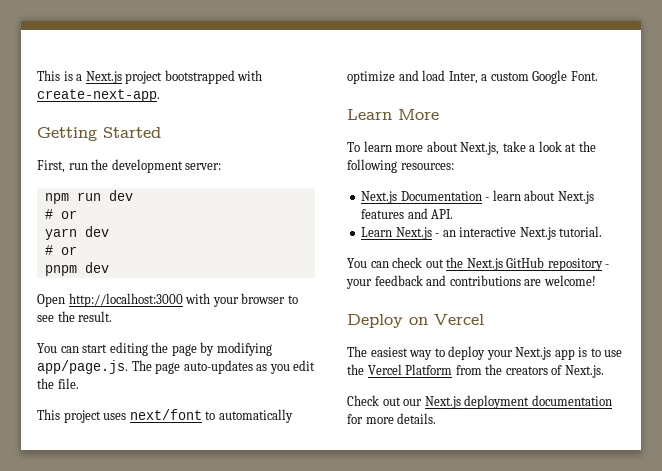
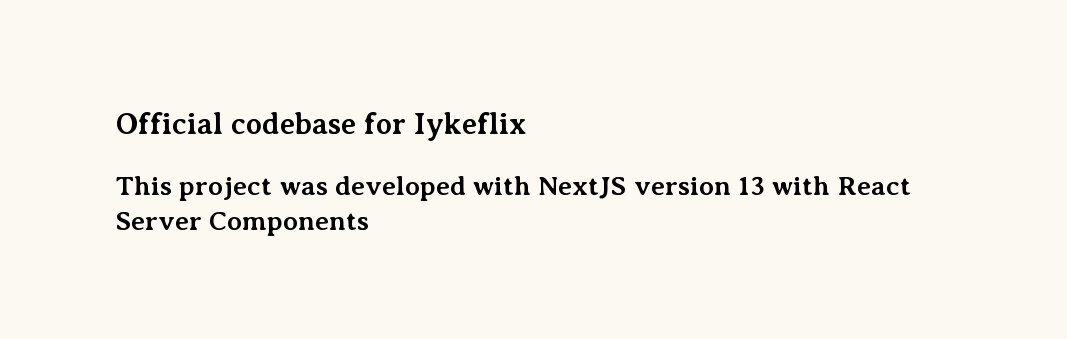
- This is a Next.js project bootstrapped with create-next-app.
- Getting Started
- First, run the development server:
- npm run dev
- # or
- yarn dev
- # or
- pnpm dev
- Open http://localhost:3000 with your browser to see the result.
- You can start editing the page by modifying app/page.js. The page auto-updates as you edit the file.
- This project uses next/font to automatically optimize and load Inter, a custom Google Font.
- Learn More
- To learn more about Next.js, take a look at the following resources:
- Next.js Documentation - learn about Next.js features and API.
- Learn Next.js - an interactive Next.js tutorial.
- You can check out the Next.js GitHub repository - your feedback and contributions are welcome!
- Deploy on Vercel
- The easiest way to deploy your Next.js app is to use the Vercel Platform from the creators of Next.js.
- Check out our Next.js deployment documentation for more details.
+ Official codebase for Iykeflix
+ This project was developed with NextJS version 13 with React Server Components

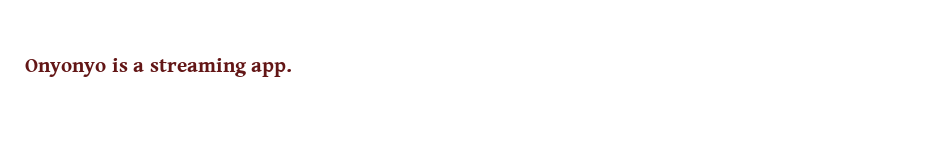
- Official codebase for Iykeflix
- This project was developed with NextJS version 13 with React Server Components
+ Onyonyo is a streaming app.

